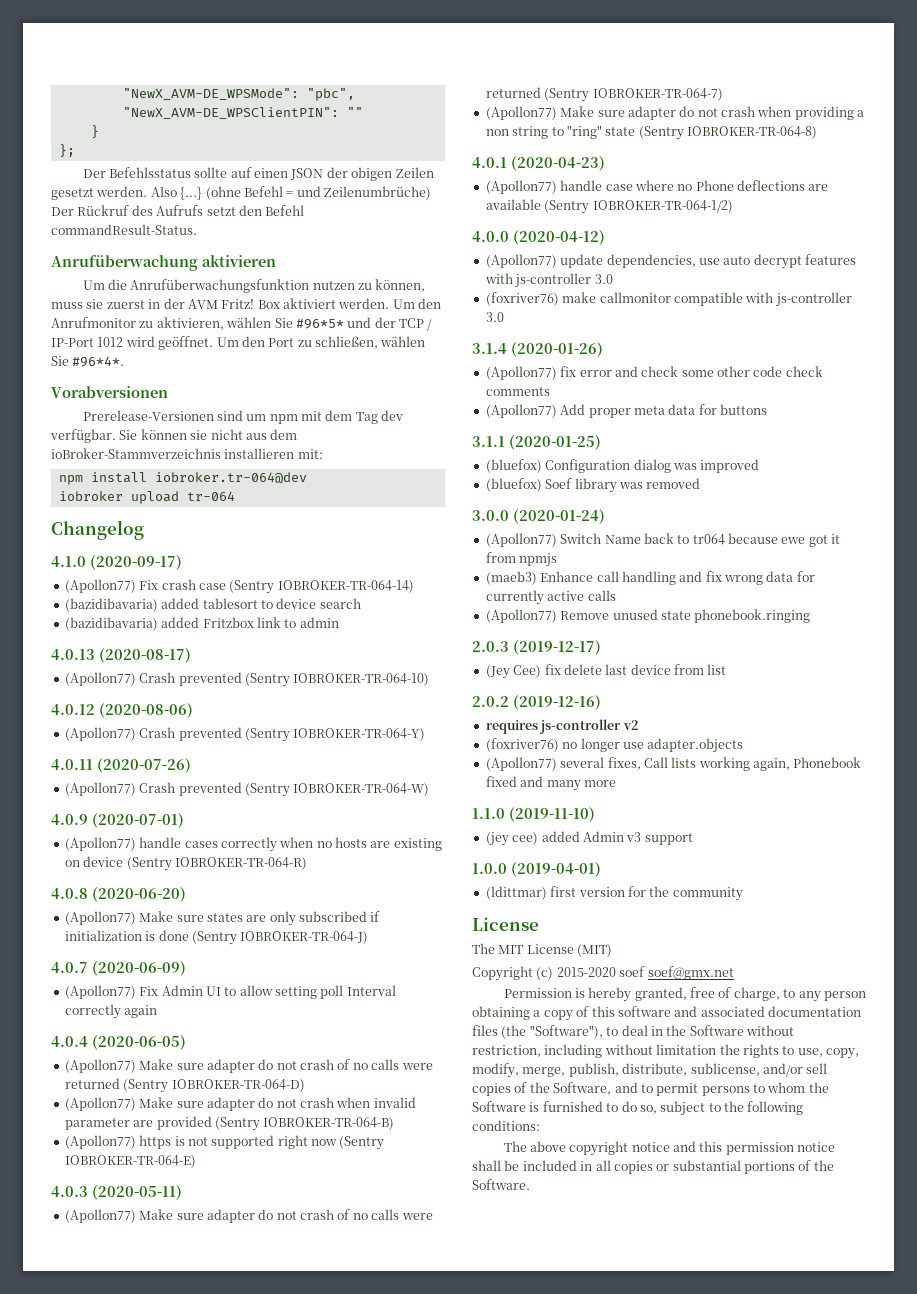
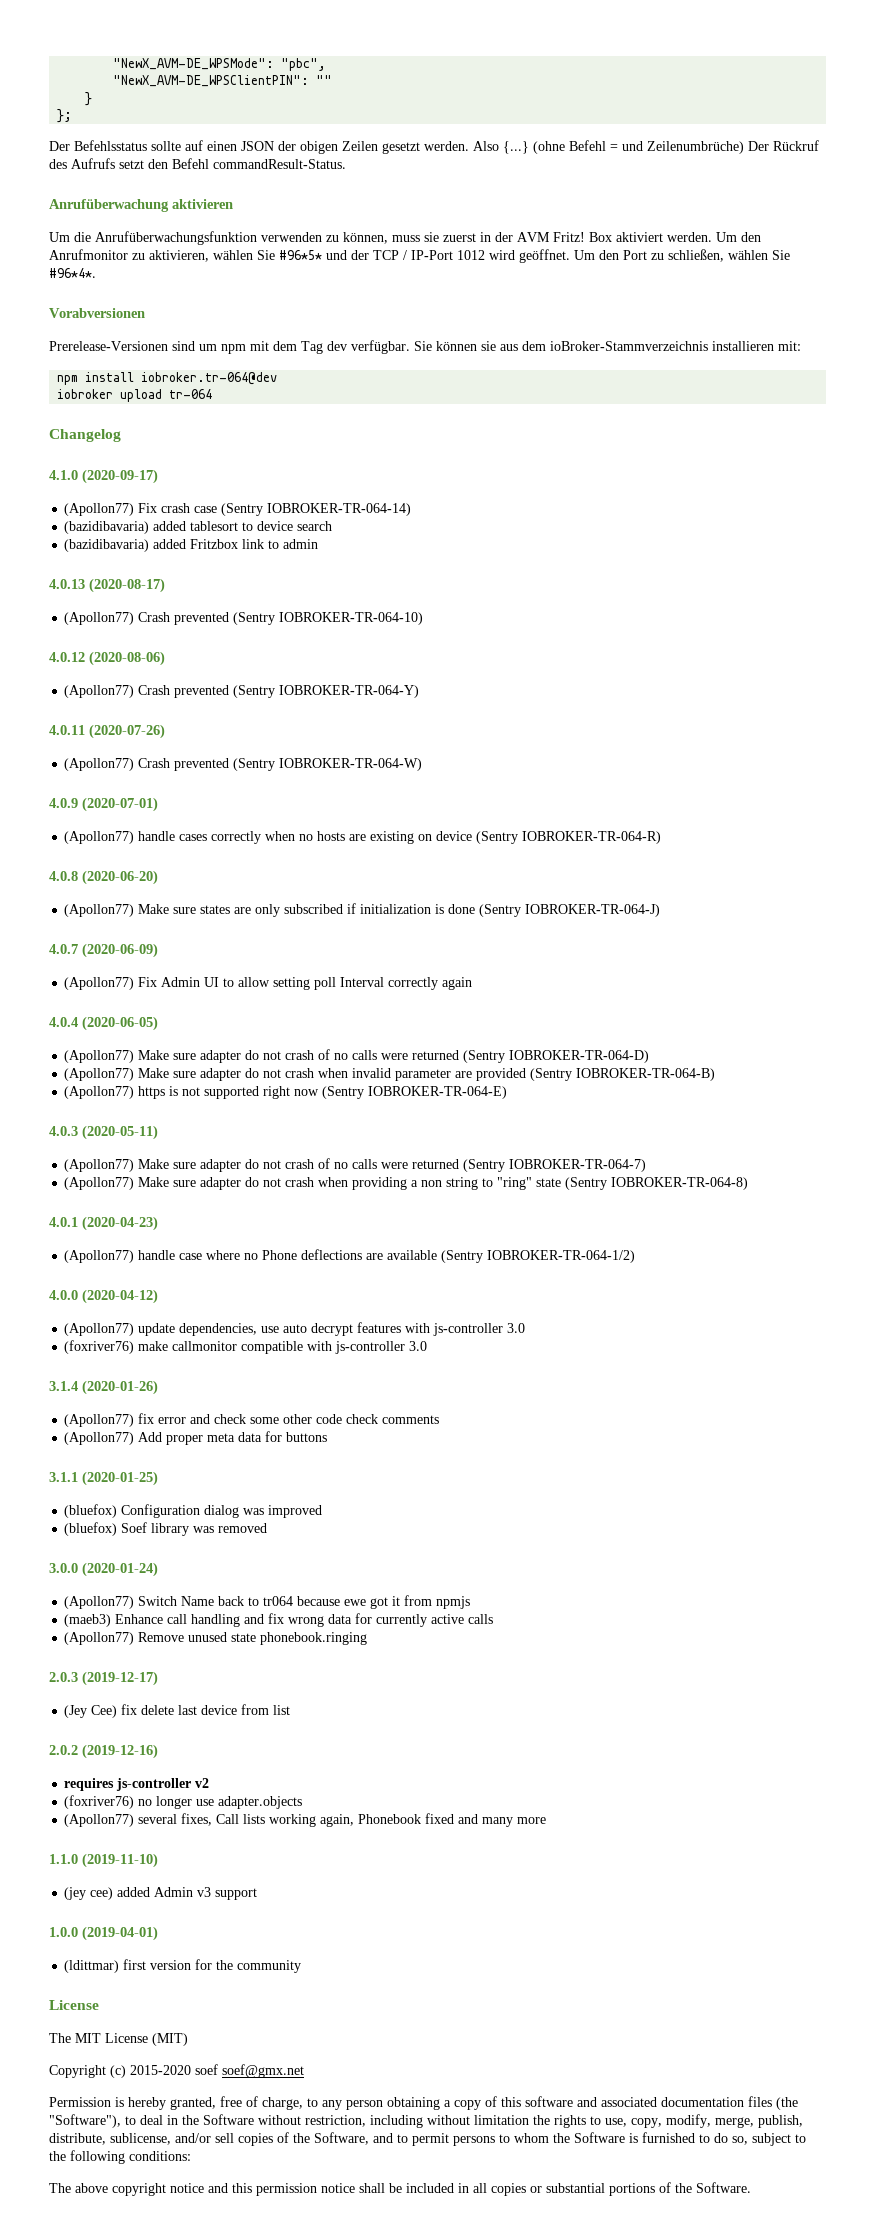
- Um die Anrufüberwachungsfunktion nutzen zu können, muss sie zuerst in der AVM Fritz!
+ Um die Anrufüberwachungsfunktion verwenden zu können, muss sie zuerst in der AVM Fritz!
- Sie können sie nicht aus dem ioBroker-Stammverzeichnis installieren mit:
+ Sie können sie aus dem ioBroker-Stammverzeichnis installieren mit:

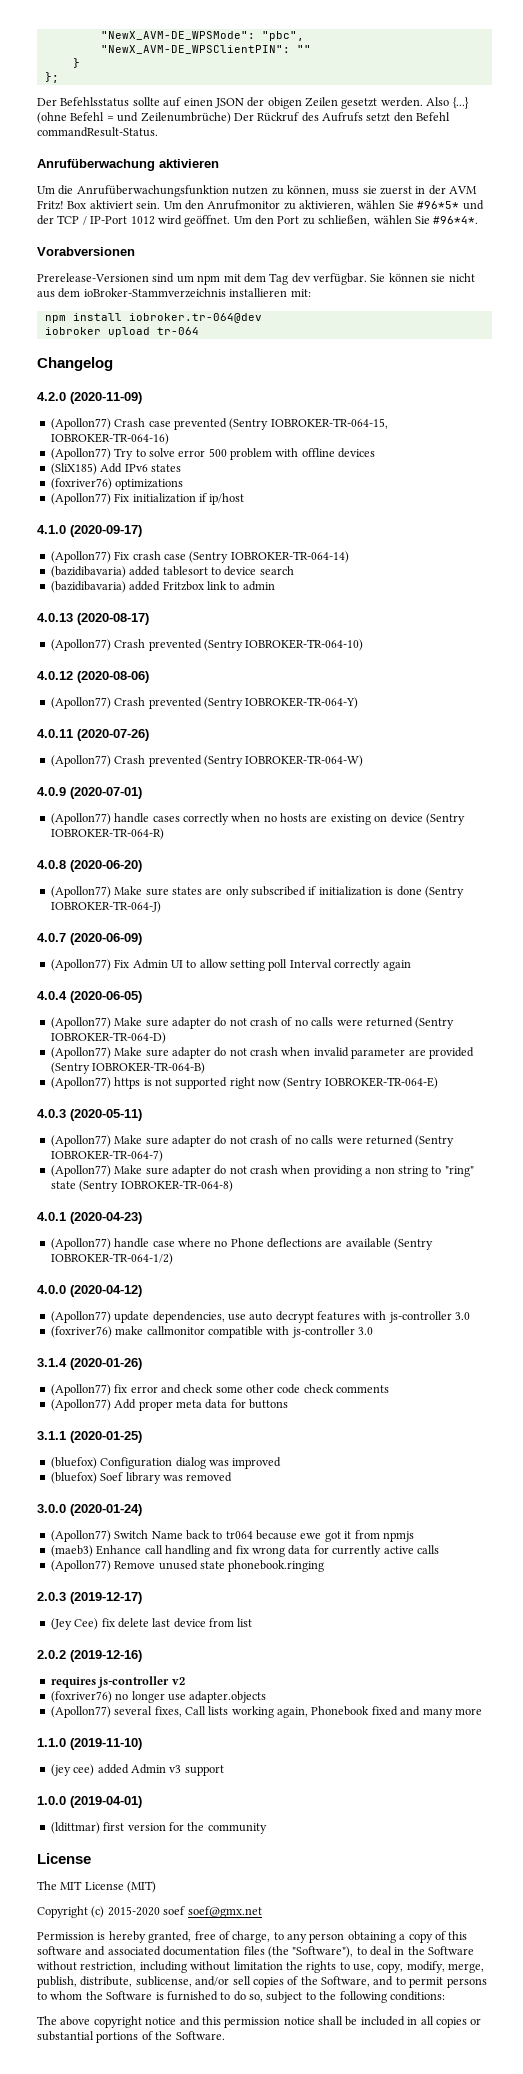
- Um die Anrufüberwachungsfunktion verwenden zu können, muss sie zuerst in der AVM Fritz!
+ Um die Anrufüberwachungsfunktion nutzen zu können, muss sie zuerst in der AVM Fritz!
- Box aktiviert werden.
+ Box aktiviert sein.
- Sie können sie aus dem ioBroker-Stammverzeichnis installieren mit:
+ Sie können sie nicht aus dem ioBroker-Stammverzeichnis installieren mit:
+ 4.2.0 (2020-11-09)
+ (Apollon77) Crash case prevented (Sentry IOBROKER-TR-064-15, IOBROKER-TR-064-16)
+ (Apollon77) Try to solve error 500 problem with offline devices
+ (SliX185) Add IPv6 states
+ (foxriver76) optimizations
+ (Apollon77) Fix initialization if ip/host

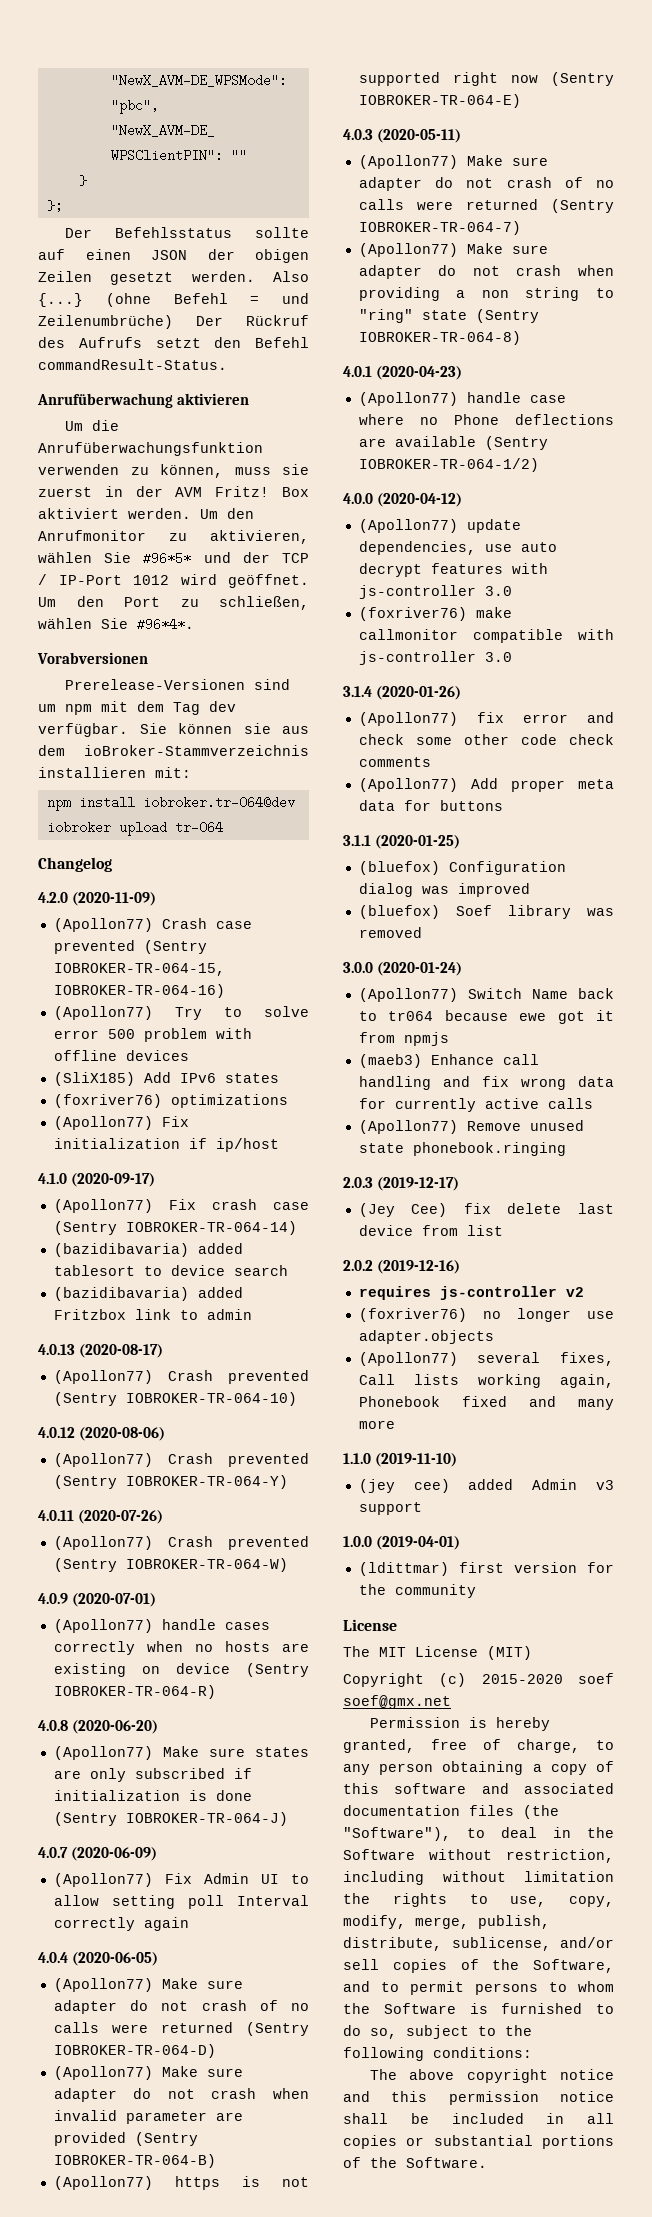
- Um die Anrufüberwachungsfunktion nutzen zu können, muss sie zuerst in der AVM Fritz!
+ Um die Anrufüberwachungsfunktion verwenden zu können, muss sie zuerst in der AVM Fritz!
- Box aktiviert sein.
+ Box aktiviert werden.
- Sie können sie nicht aus dem ioBroker-Stammverzeichnis installieren mit:
+ Sie können sie aus dem ioBroker-Stammverzeichnis installieren mit:

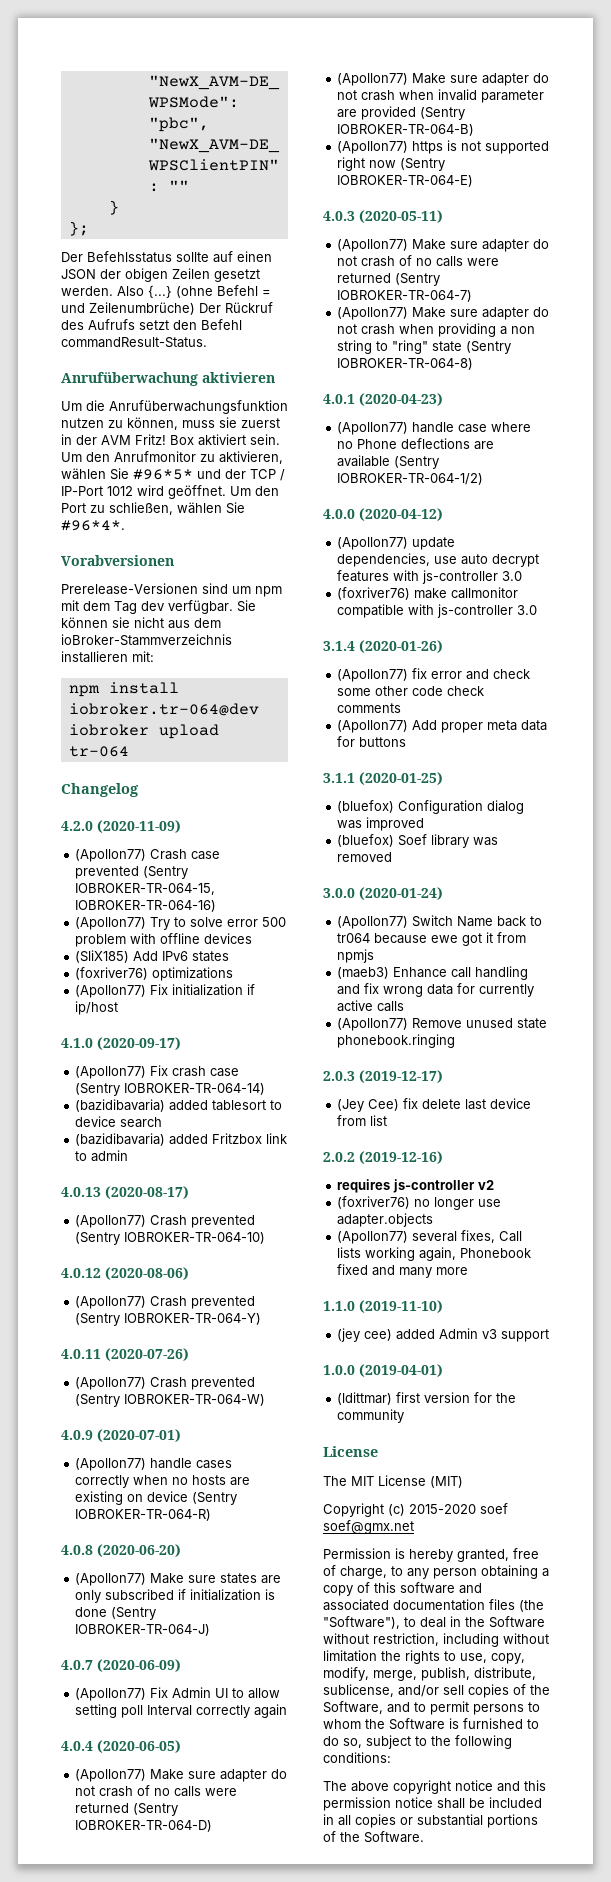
- Um die Anrufüberwachungsfunktion verwenden zu können, muss sie zuerst in der AVM Fritz!
+ Um die Anrufüberwachungsfunktion nutzen zu können, muss sie zuerst in der AVM Fritz!
- Box aktiviert werden.
+ Box aktiviert sein.
- Sie können sie aus dem ioBroker-Stammverzeichnis installieren mit:
+ Sie können sie nicht aus dem ioBroker-Stammverzeichnis installieren mit:

